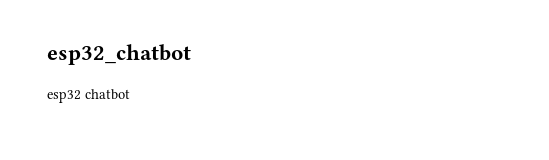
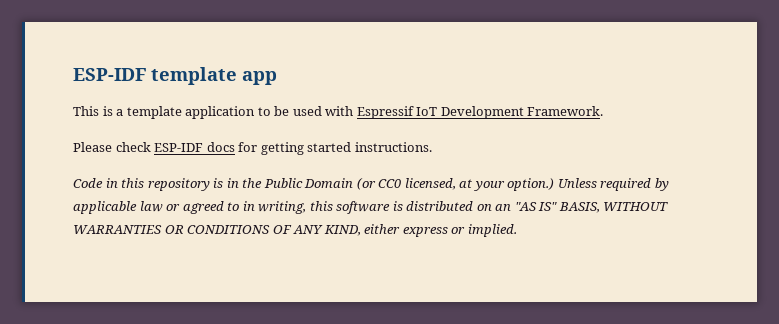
- esp32_chatbot
- esp32 chatbot
+ ESP-IDF template app
+ This is a template application to be used with Espressif IoT Development Framework.
+ Please check ESP-IDF docs for getting started instructions.
+ Code in this repository is in the Public Domain (or CC0 licensed, at your option.) Unless required by applicable law or agreed to in writing, this software is distributed on an "AS IS" BASIS, WITHOUT WARRANTIES OR CONDITIONS OF ANY KIND, either express or implied.

